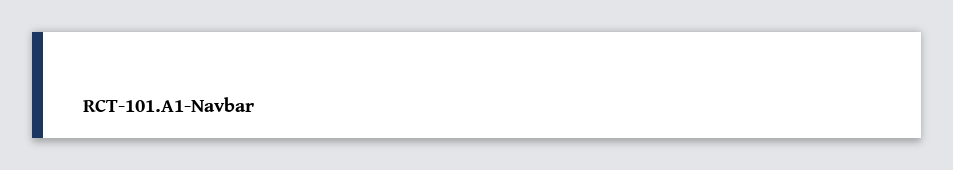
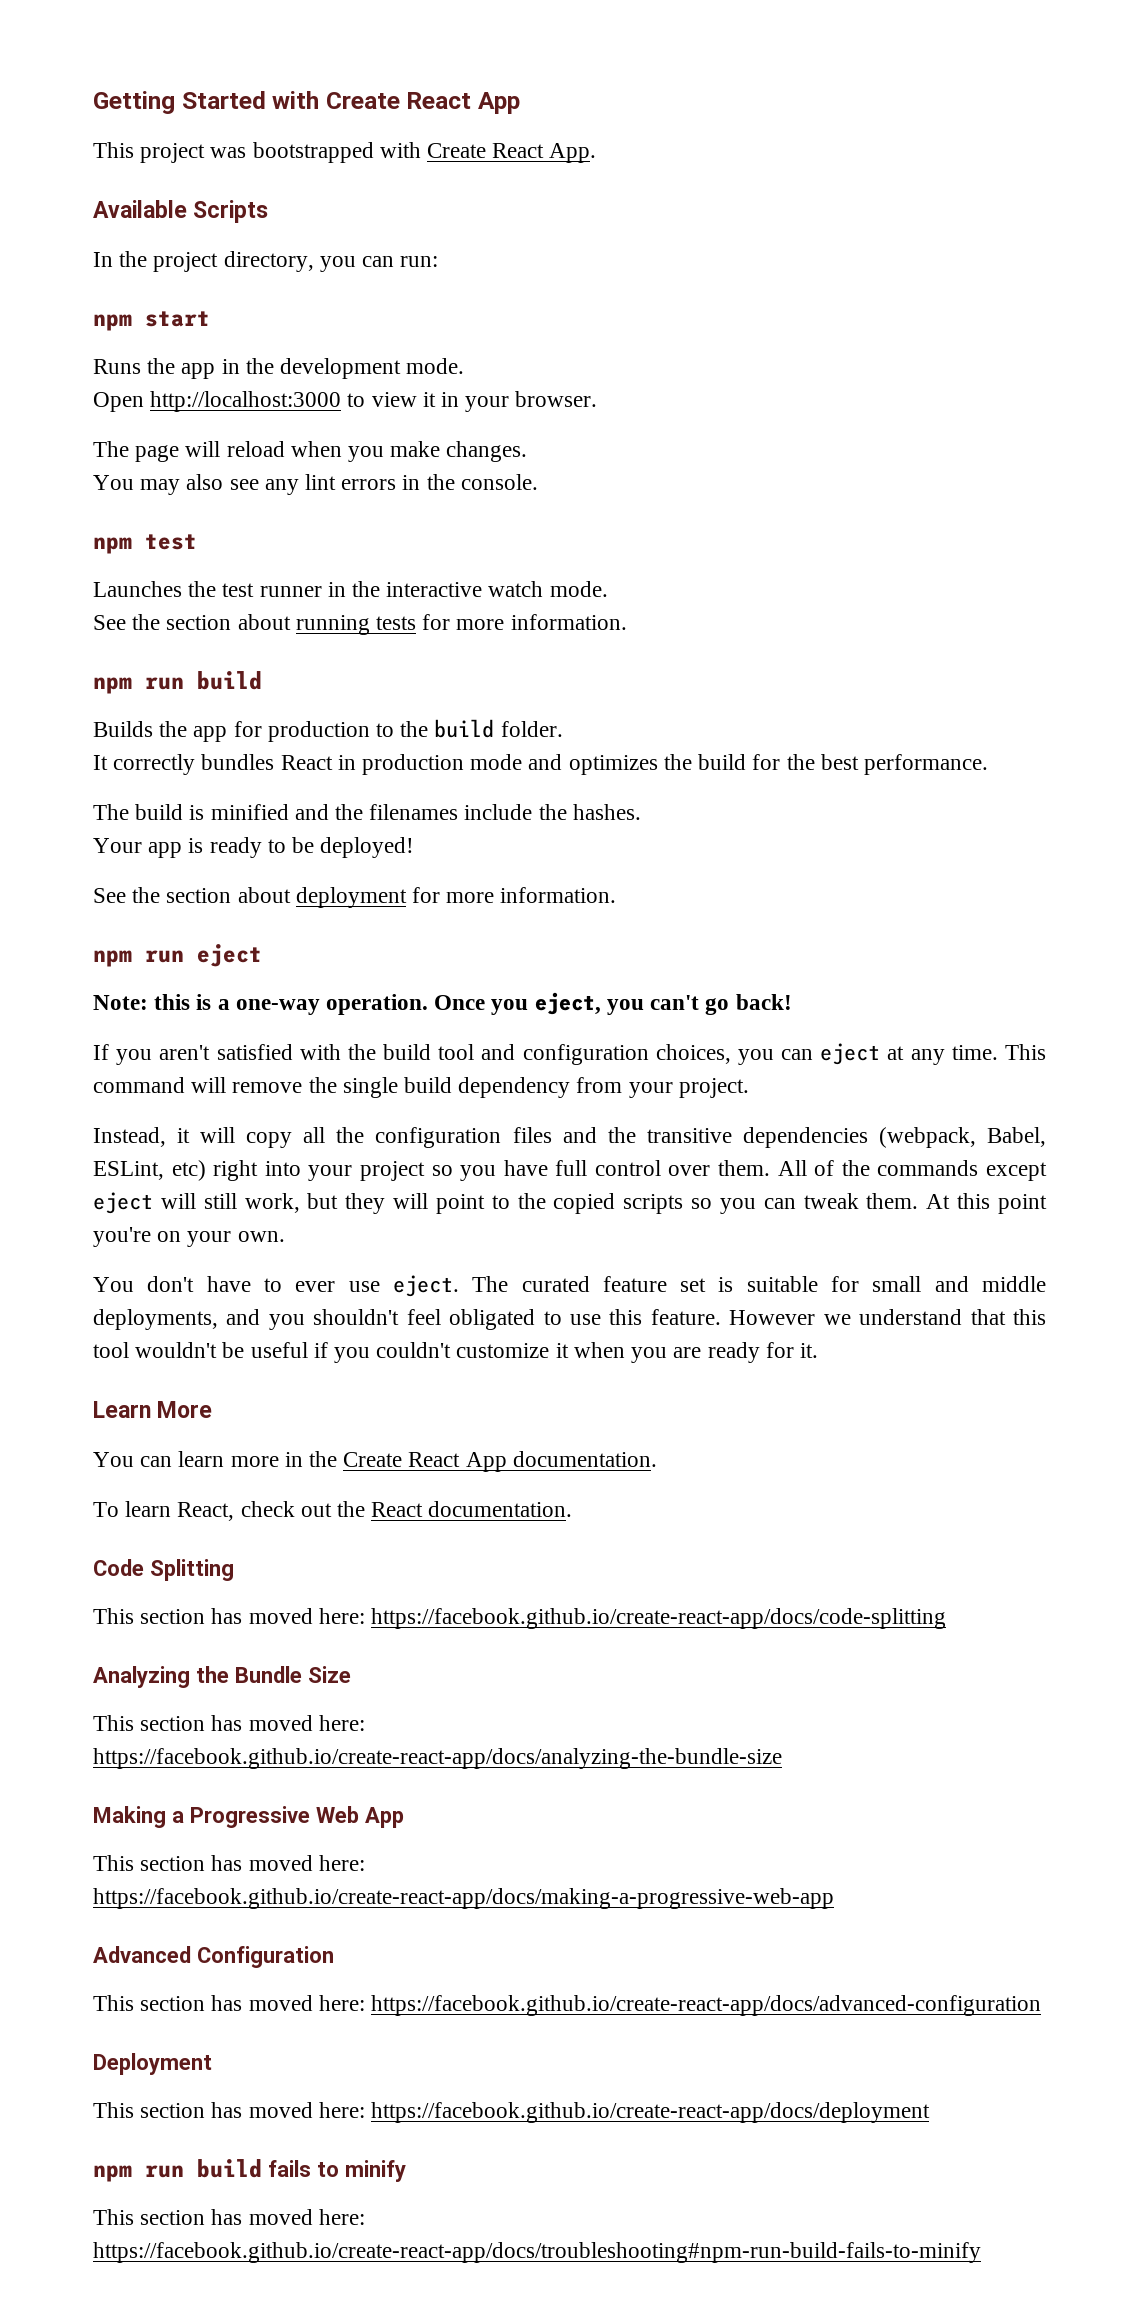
- RCT-101.A1-Navbar
+ Getting Started with Create React App
+ This project was bootstrapped with Create React App.
+ Available Scripts
+ In the project directory, you can run:
+ npm start
+ Runs the app in the development mode.
+ Open http://localhost:3000 to view it in your browser.
+ The page will reload when you make changes.
+ You may also see any lint errors in the console.
+ npm test
+ Launches the test runner in the interactive watch mode.
+ See the section about running tests for more information.
+ npm run build
+ Builds the app for production to the build folder.
+ It correctly bundles React in production mode and optimizes the build for the best performance.
+ The build is minified and the filenames include the hashes.
+ Your app is ready to be deployed!
+ See the section about deployment for more information.
+ npm run eject
+ Note: this is a one-way operation. Once you eject, you can't go back!
+ If you aren't satisfied with the build tool and configuration choices, you can eject at any time. This command will remove the single build dependency from your project.
+ Instead, it will copy all the configuration files and the transitive dependencies (webpack, Babel, ESLint, etc) right into your project so you have full control over them. All of the commands except eject will still work, but they will point to the copied scripts so you can tweak them. At this point you're on your own.
+ You don't have to ever use eject. The curated feature set is suitable for small and middle deployments, and you shouldn't feel obligated to use this feature. However we understand that this tool wouldn't be useful if you couldn't customize it when you are ready for it.
+ Learn More
+ You can learn more in the Create React App documentation.
+ To learn React, check out the React documentation.
+ Code Splitting
+ This section has moved here: https://facebook.github.io/create-react-app/docs/code-splitting
+ Analyzing the Bundle Size
+ This section has moved here: https://facebook.github.io/create-react-app/docs/analyzing-the-bundle-size
+ Making a Progressive Web App
+ This section has moved here: https://facebook.github.io/create-react-app/docs/making-a-progressive-web-app
+ Advanced Configuration
+ This section has moved here: https://facebook.github.io/create-react-app/docs/advanced-configuration
+ Deployment
+ This section has moved here: https://facebook.github.io/create-react-app/docs/deployment
+ npm run build fails to minify
+ This section has moved here: https://facebook.github.io/create-react-app/docs/troubleshooting#npm-run-build-fails-to-minify

